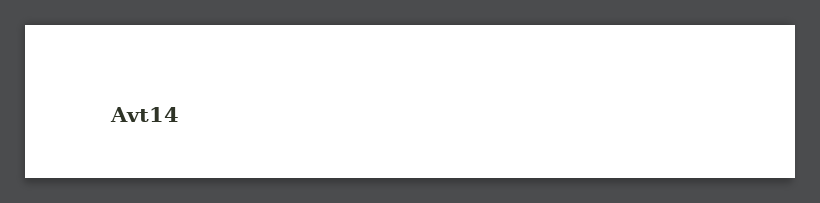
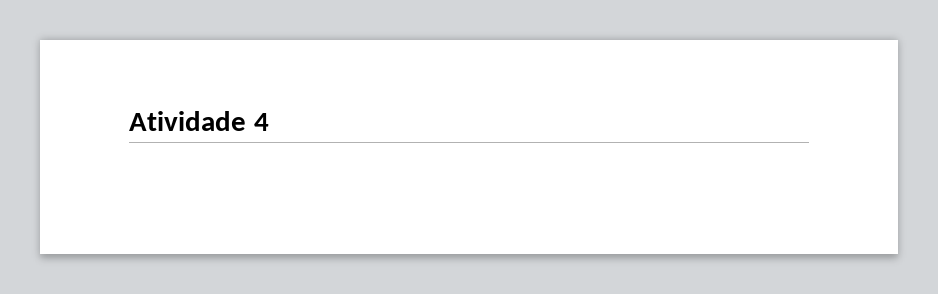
- Avt14
+ Atividade 4

